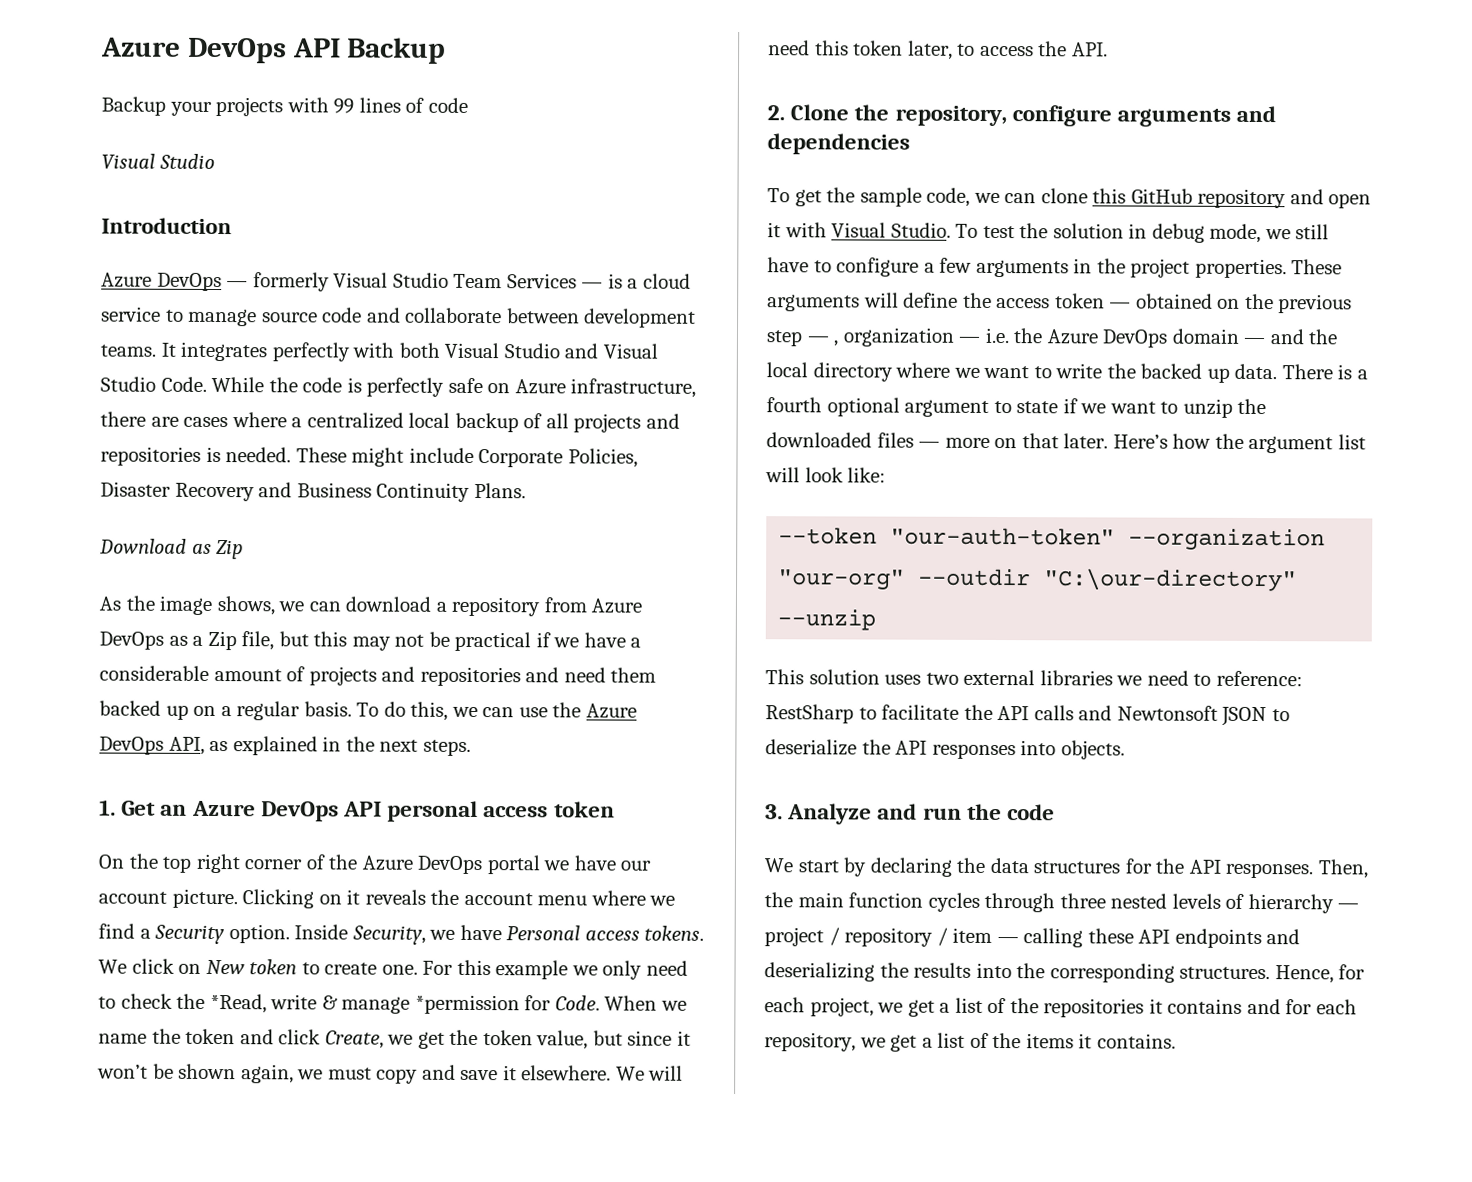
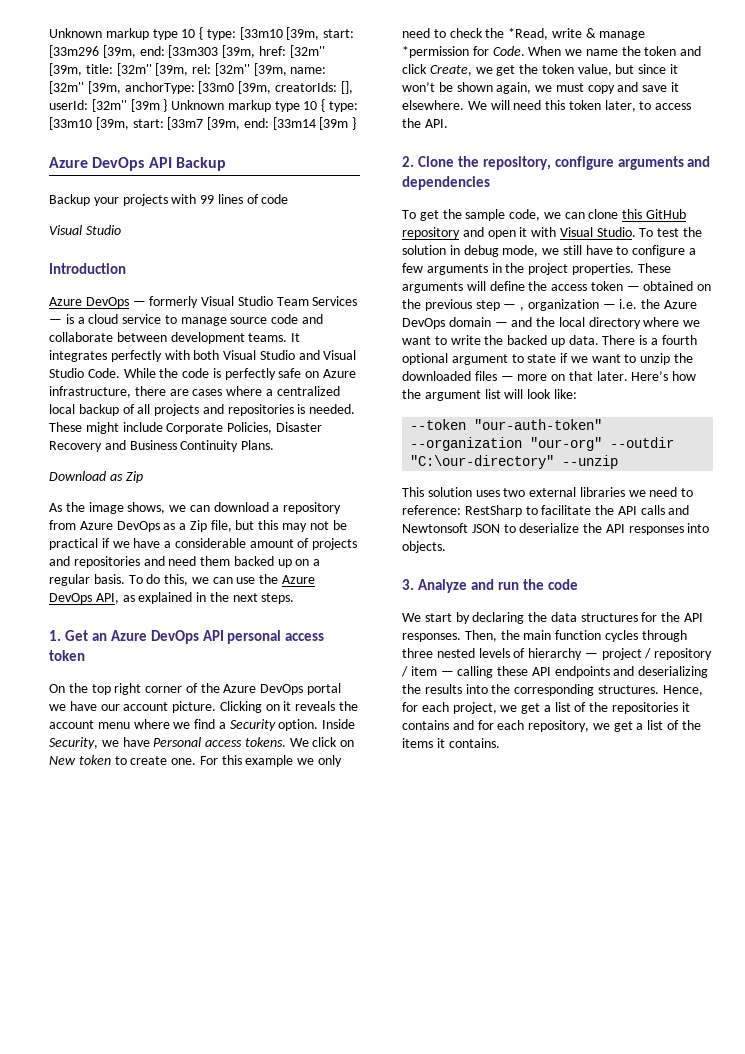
+ Unknown markup type 10 { type: [33m10 [39m, start: [33m296 [39m, end: [33m303 [39m, href: [32m'' [39m, title: [32m'' [39m, rel: [32m'' [39m, name: [32m'' [39m, anchorType: [33m0 [39m, creatorIds: [], userId: [32m'' [39m } Unknown markup type 10 { type: [33m10 [39m, start: [33m7 [39m, end: [33m14 [39m }

